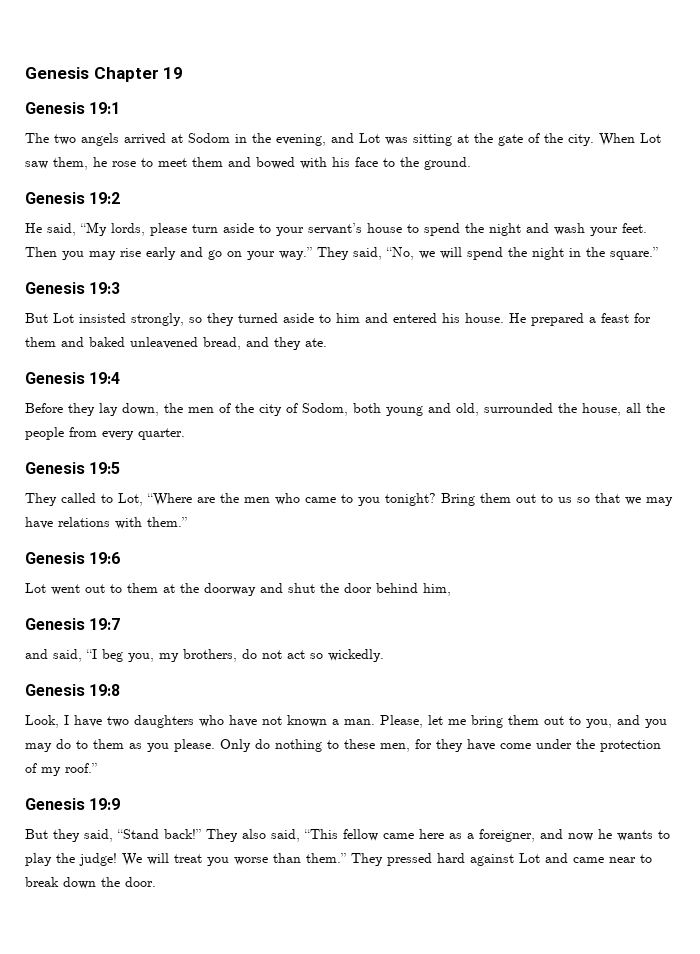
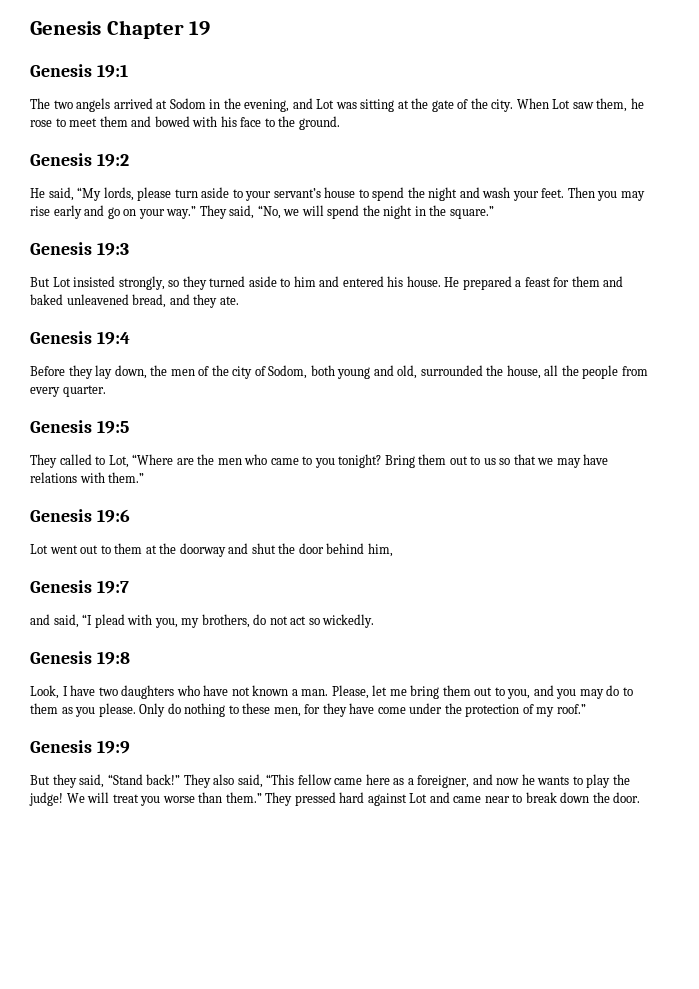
- and said, “I beg you, my brothers, do not act so wickedly.
+ and said, “I plead with you, my brothers, do not act so wickedly.

